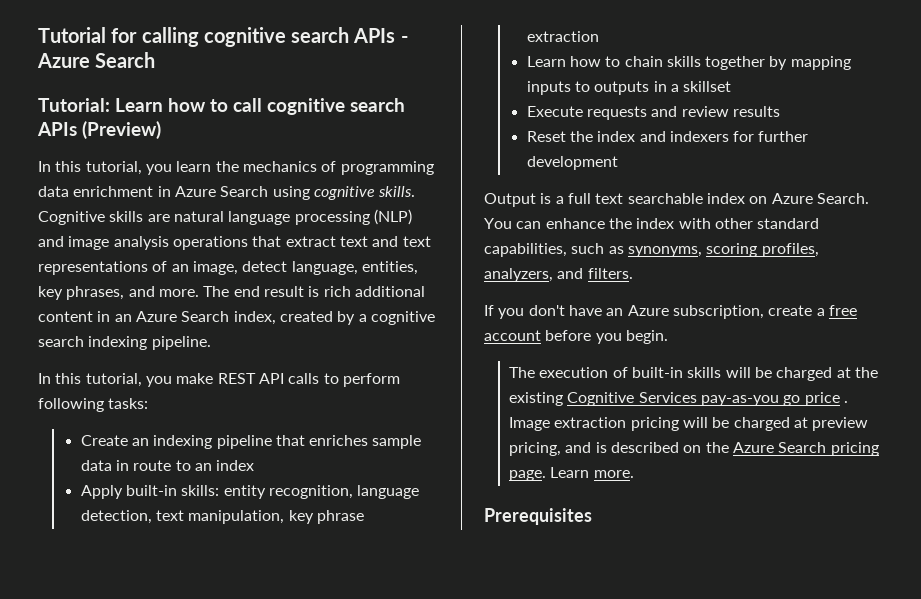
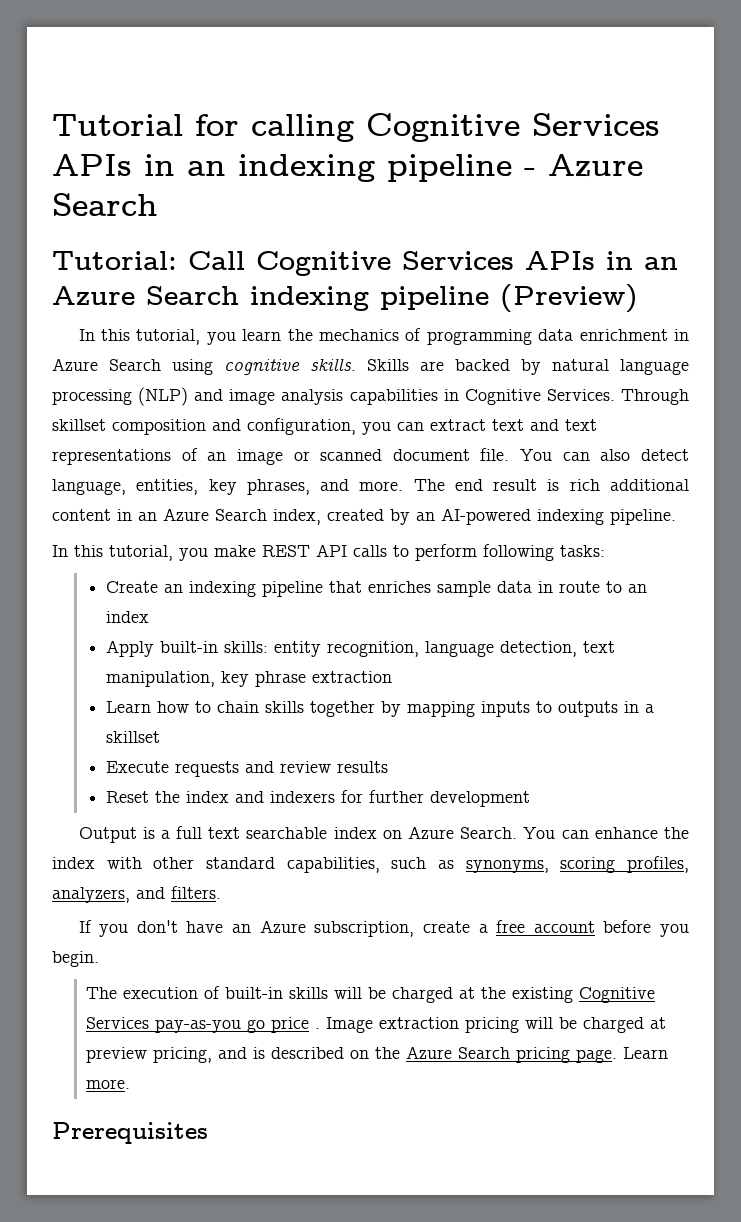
- Tutorial for calling cognitive search APIs - Azure Search
- Tutorial: Learn how to call cognitive search APIs (Preview)
+ Tutorial for calling Cognitive Services APIs in an indexing pipeline - Azure Search
+ Tutorial: Call Cognitive Services APIs in an Azure Search indexing pipeline (Preview)
- Cognitive skills are natural language processing (NLP) and image analysis operations that extract text and text representations of an image, detect language, entities, key phrases, and more.
+ Skills are backed by natural language processing (NLP) and image analysis capabilities in Cognitive Services. Through skillset composition and configuration, you can extract text and text representations of an image or scanned document file. You can also detect language, entities, key phrases, and more.
- The end result is rich additional content in an Azure Search index, created by a cognitive search indexing pipeline.
+ The end result is rich additional content in an Azure Search index, created by an AI-powered indexing pipeline.

